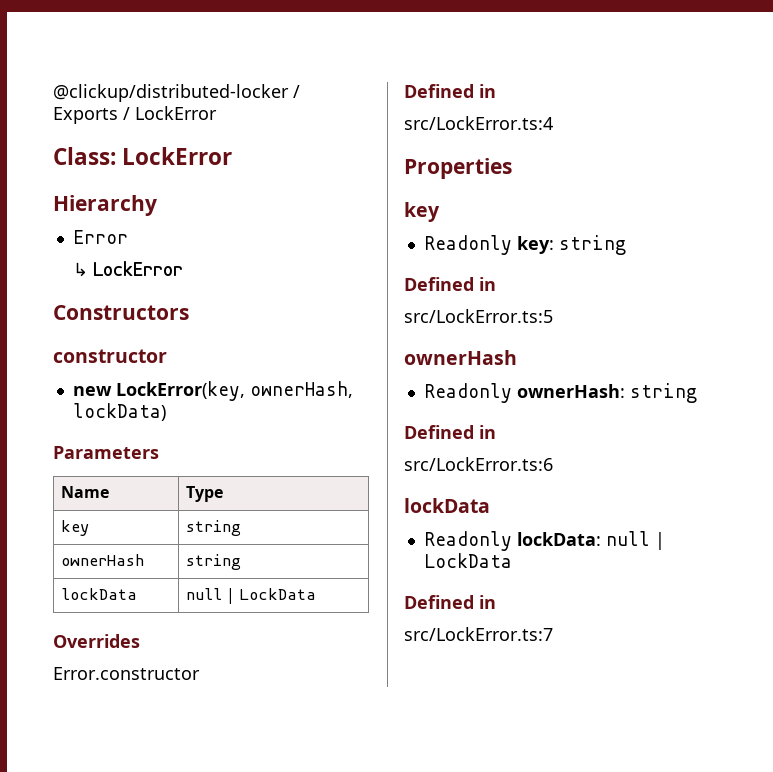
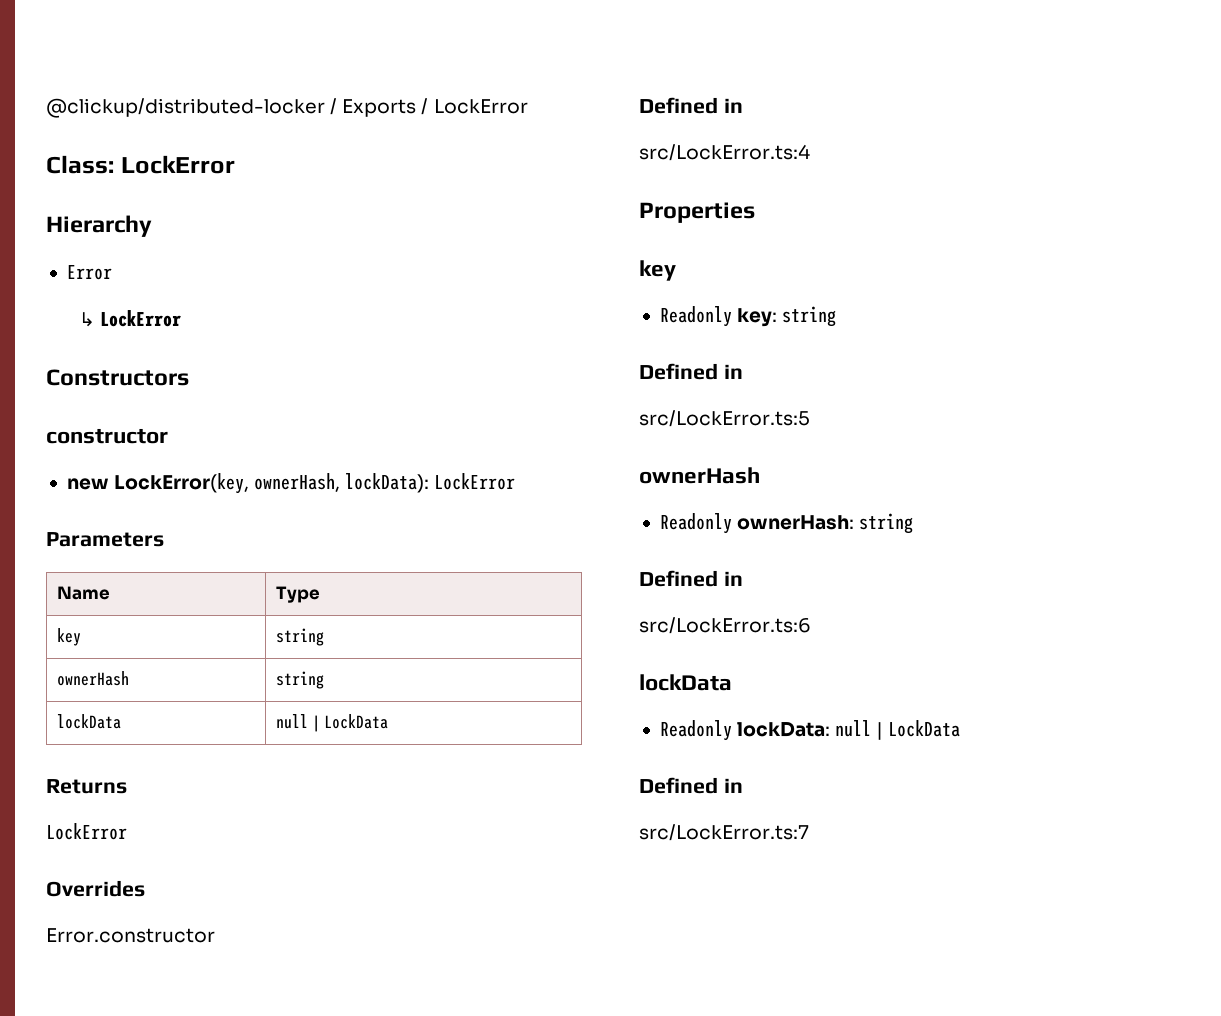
- new LockError(key, ownerHash, lockData)
+ new LockError(key, ownerHash, lockData): LockError
+ Returns
+ LockError

